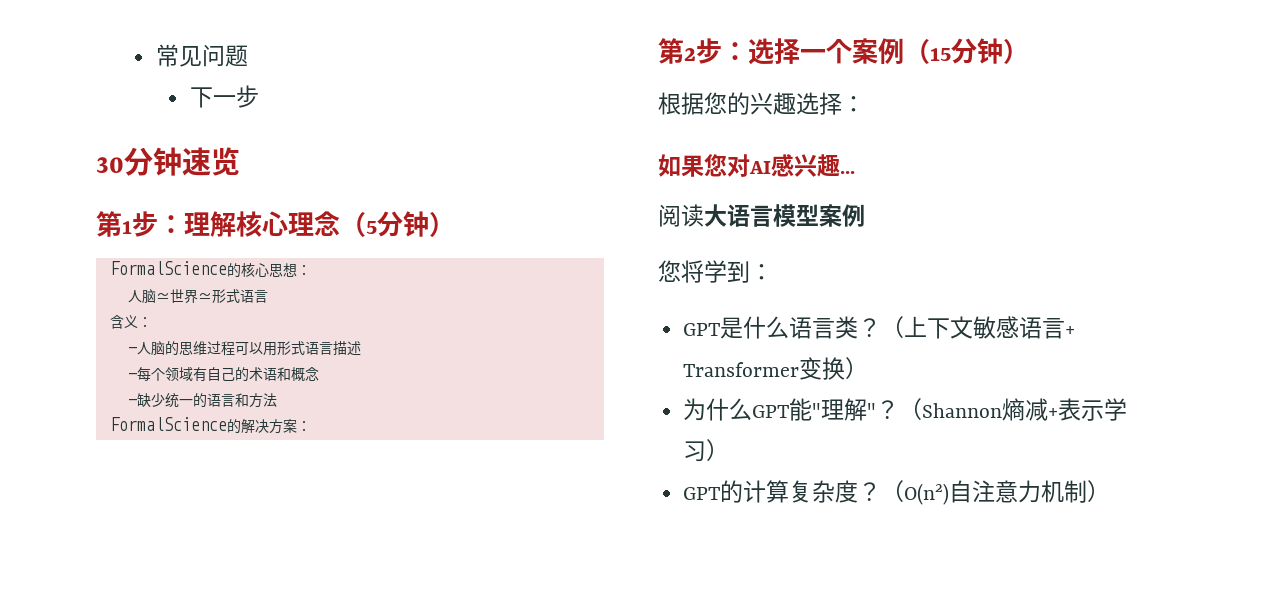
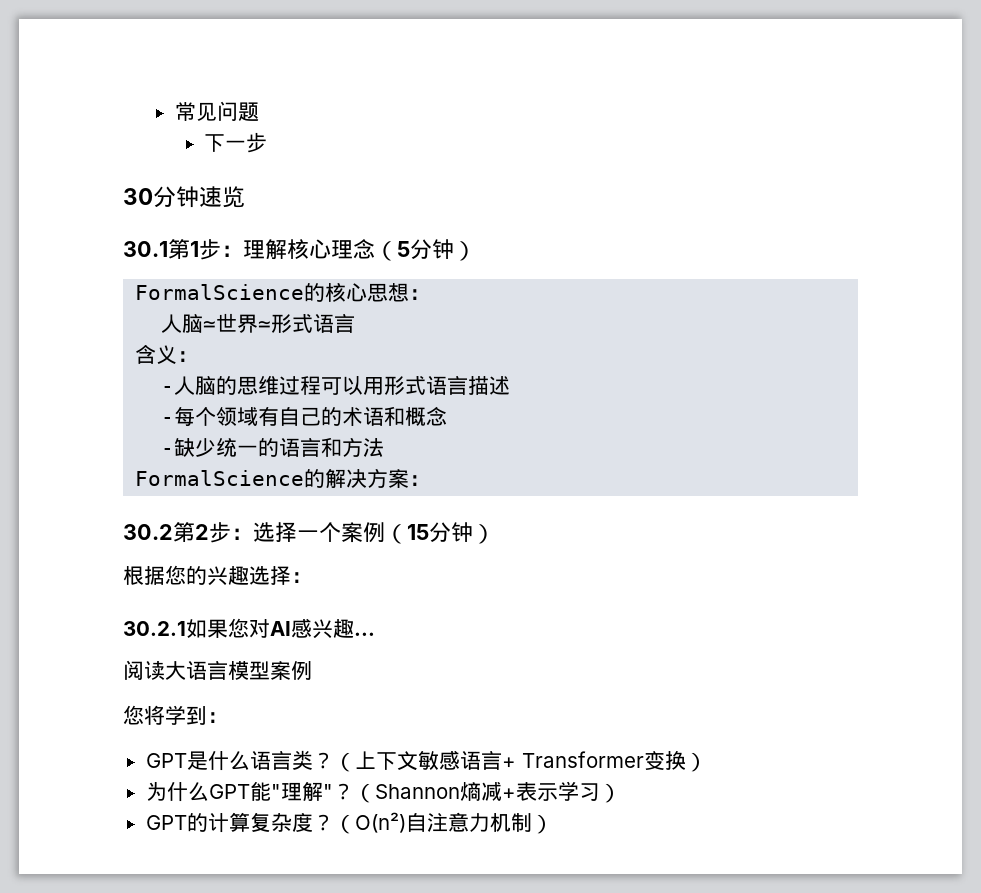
- 第1步：理解核心理念（5分钟）
+ 30.1第1步：理解核心理念（5分钟）
- 第2步：选择一个案例（15分钟）
+ 30.2第2步：选择一个案例（15分钟）
- 如果您对AI感兴趣...
+ 30.2.1如果您对AI感兴趣...

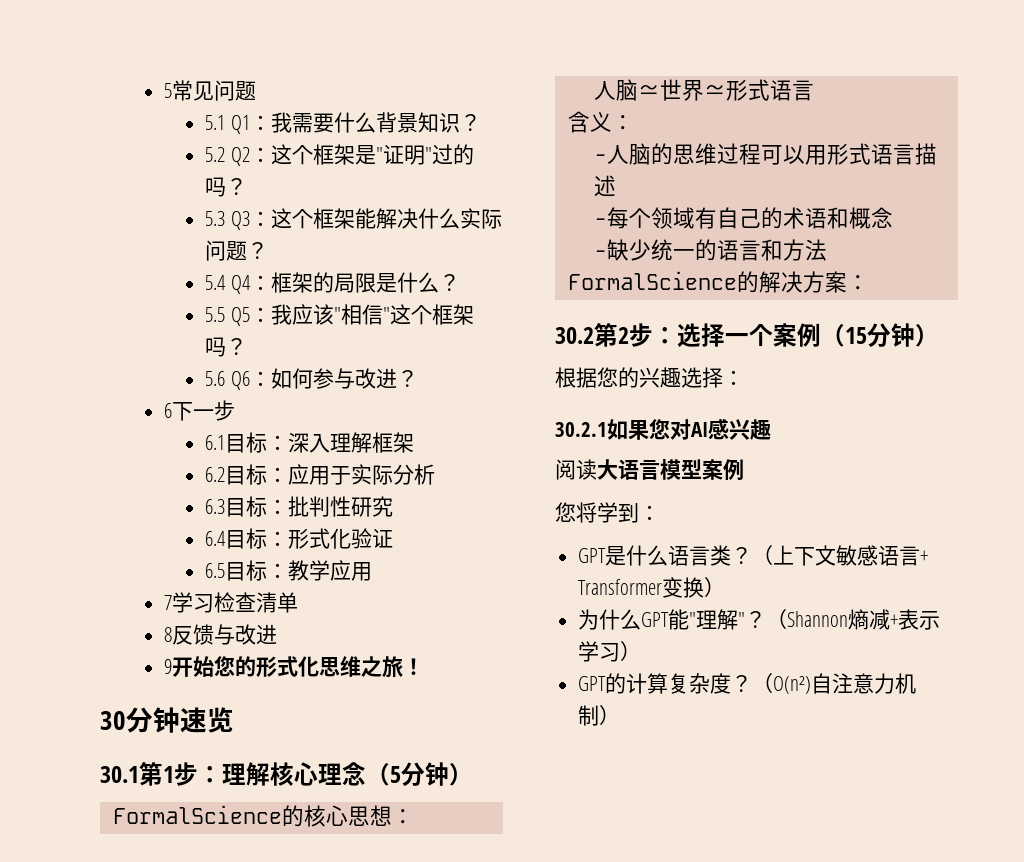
- 常见问题
+ 5常见问题
- 下一步
+ 5.1 Q1：我需要什么背景知识？
+ 5.2 Q2：这个框架是"证明"过的吗？
+ 5.3 Q3：这个框架能解决什么实际问题？
+ 5.4 Q4：框架的局限是什么？
+ 5.5 Q5：我应该"相信"这个框架吗？
+ 5.6 Q6：如何参与改进？
+ 6下一步
+ 6.1目标：深入理解框架
+ 6.2目标：应用于实际分析
+ 6.3目标：批判性研究
+ 6.4目标：形式化验证
+ 6.5目标：教学应用
+ 7学习检查清单
+ 8反馈与改进
+ 9开始您的形式化思维之旅！
- 30.2.1如果您对AI感兴趣...
+ 30.2.1如果您对AI感兴趣

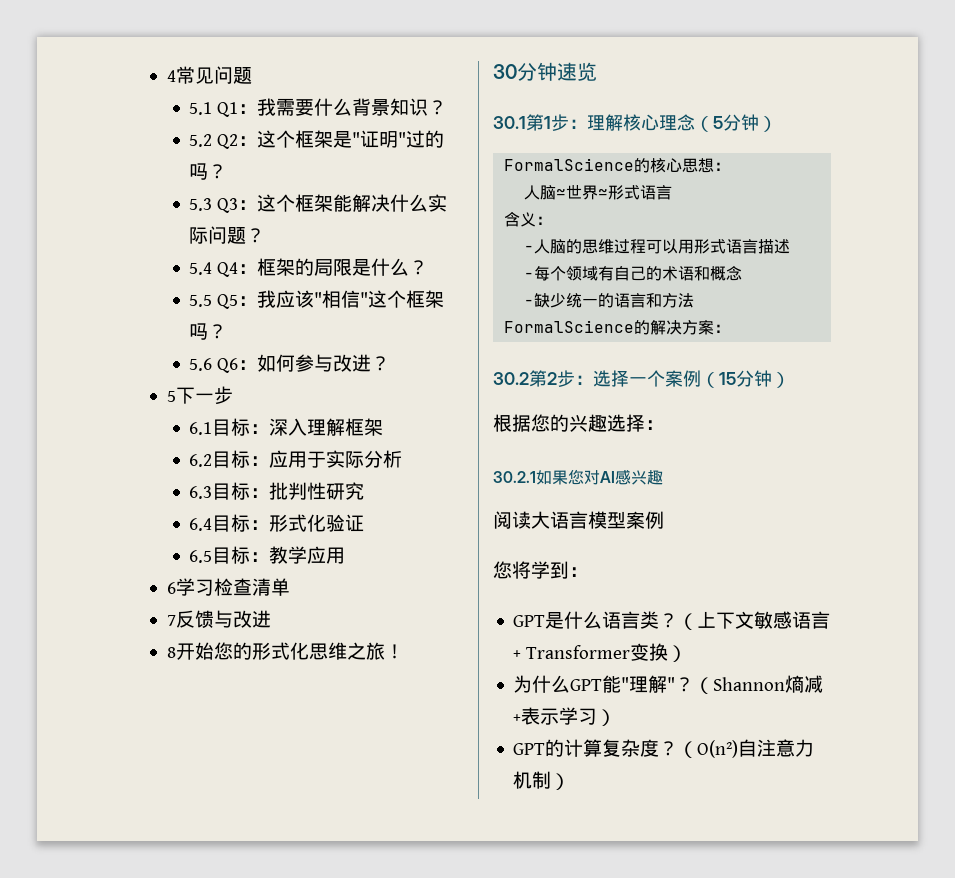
- 5常见问题
+ 4常见问题
- 6下一步
+ 5下一步
- 7学习检查清单
+ 6学习检查清单
- 8反馈与改进
+ 7反馈与改进
- 9开始您的形式化思维之旅！
+ 8开始您的形式化思维之旅！

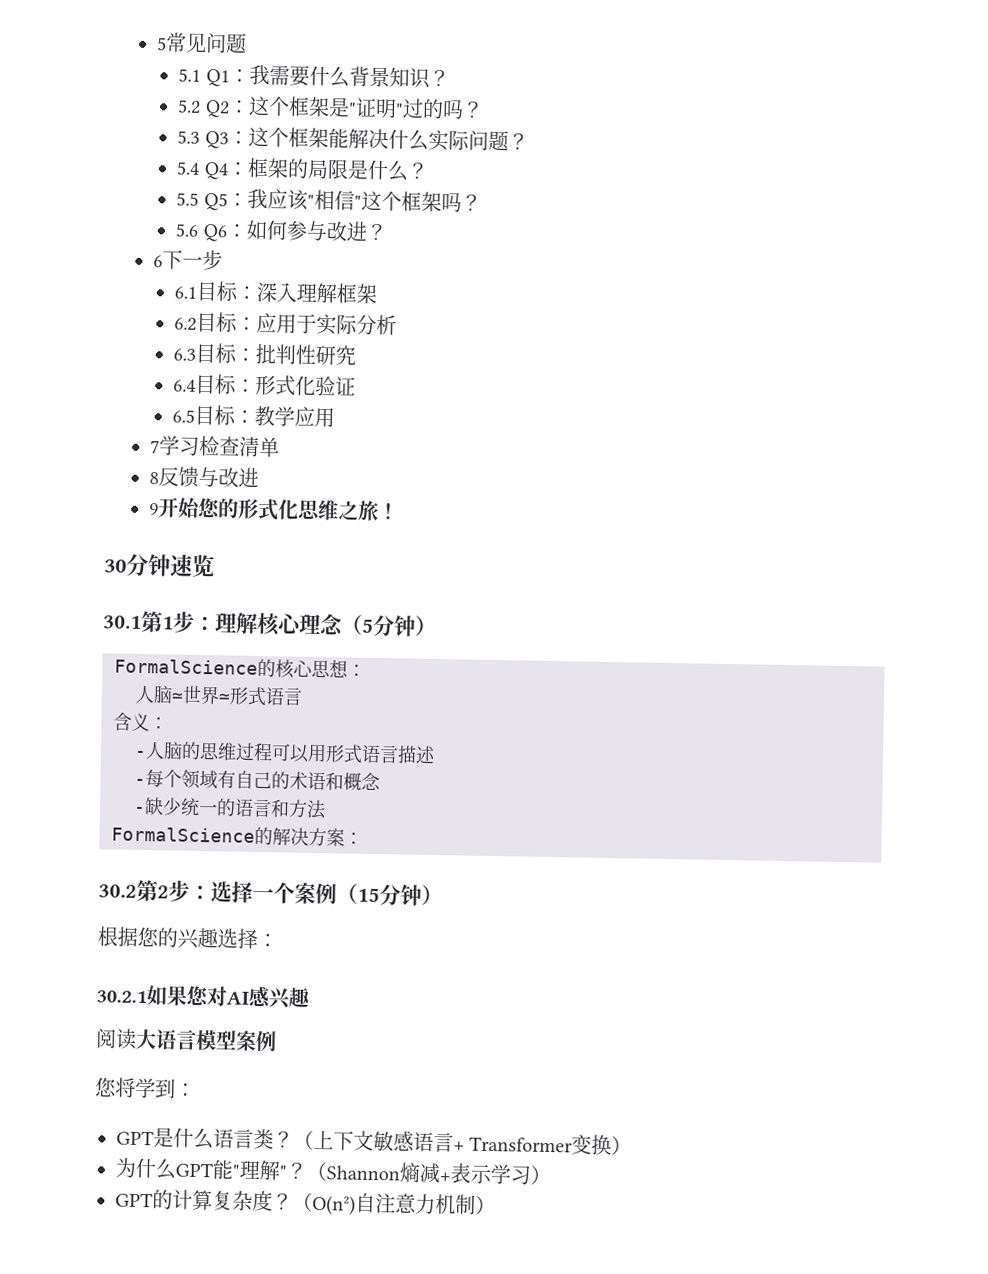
- 4常见问题
+ 5常见问题
- 5下一步
+ 6下一步
- 6学习检查清单
+ 7学习检查清单
- 7反馈与改进
+ 8反馈与改进
- 8开始您的形式化思维之旅！
+ 9开始您的形式化思维之旅！

